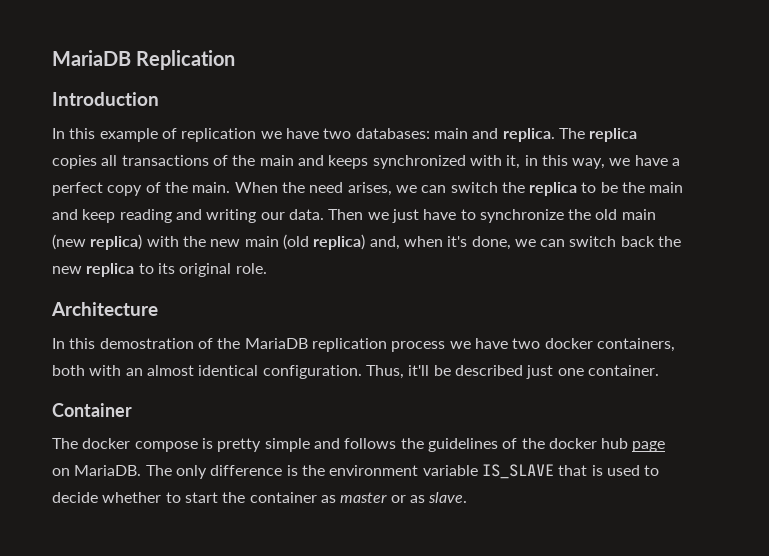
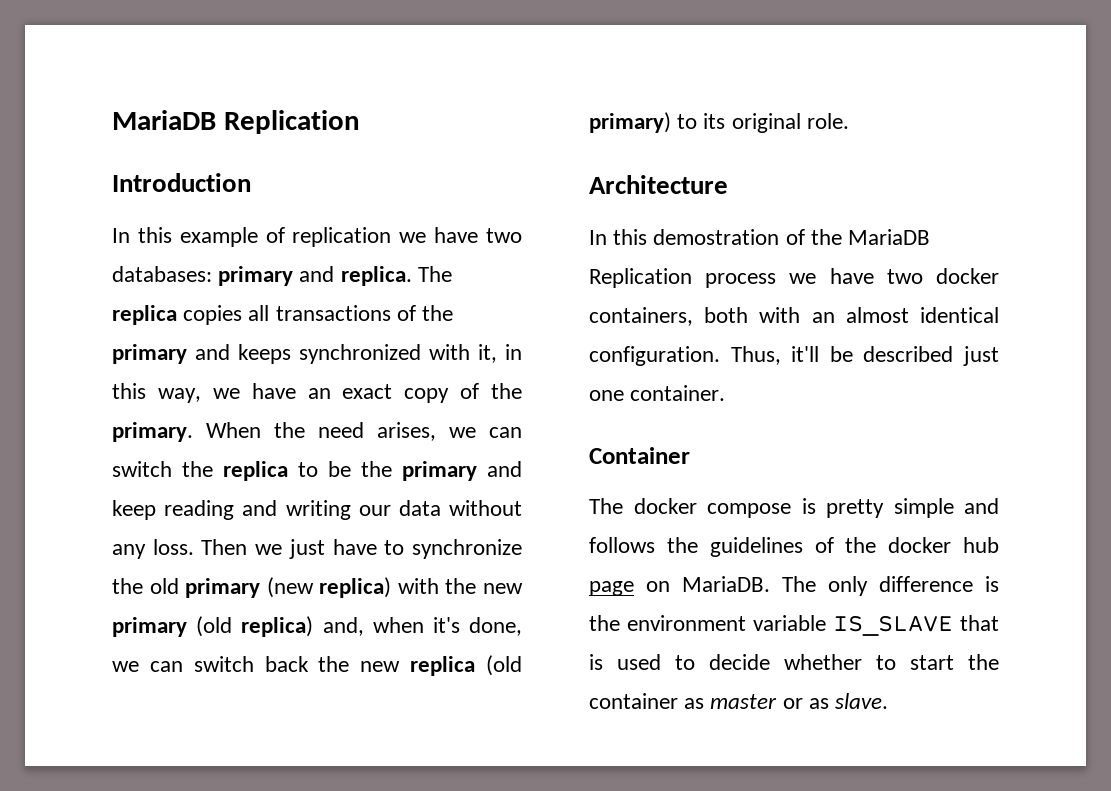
- In this example of replication we have two databases: main and replica.
+ In this example of replication we have two databases: primary and replica.
- The replica copies all transactions of the main and keeps synchronized with it, in this way, we have a perfect copy of the main.
+ The replica copies all transactions of the primary and keeps synchronized with it, in this way, we have an exact copy of the primary.
- When the need arises, we can switch the replica to be the main and keep reading and writing our data.
+ When the need arises, we can switch the replica to be the primary and keep reading and writing our data without any loss.
- Then we just have to synchronize the old main (new replica) with the new main (old replica) and, when it's done, we can switch back the new replica to its original role.
+ Then we just have to synchronize the old primary (new replica) with the new primary (old replica) and, when it's done, we can switch back the new replica (old primary) to its original role.
- In this demostration of the MariaDB replication process we have two docker containers, both with an almost identical configuration.
+ In this demostration of the MariaDB Replication process we have two docker containers, both with an almost identical configuration.

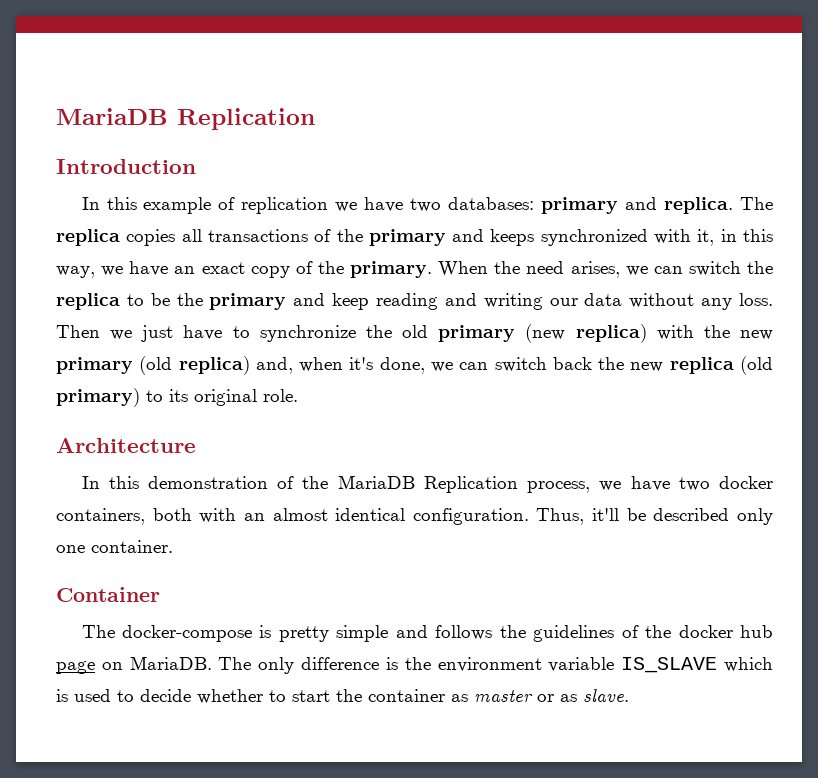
- In this demostration of the MariaDB Replication process we have two docker containers, both with an almost identical configuration.
+ In this demonstration of the MariaDB Replication process, we have two docker containers, both with an almost identical configuration.
- Thus, it'll be described just one container.
+ Thus, it'll be described only one container.
- The docker compose is pretty simple and follows the guidelines of the docker hub page on MariaDB.
+ The docker-compose is pretty simple and follows the guidelines of the docker hub page on MariaDB.
- The only difference is the environment variable IS_SLAVE that is used to decide whether to start the container as master or as slave.
+ The only difference is the environment variable IS_SLAVE which is used to decide whether to start the container as master or as slave.

